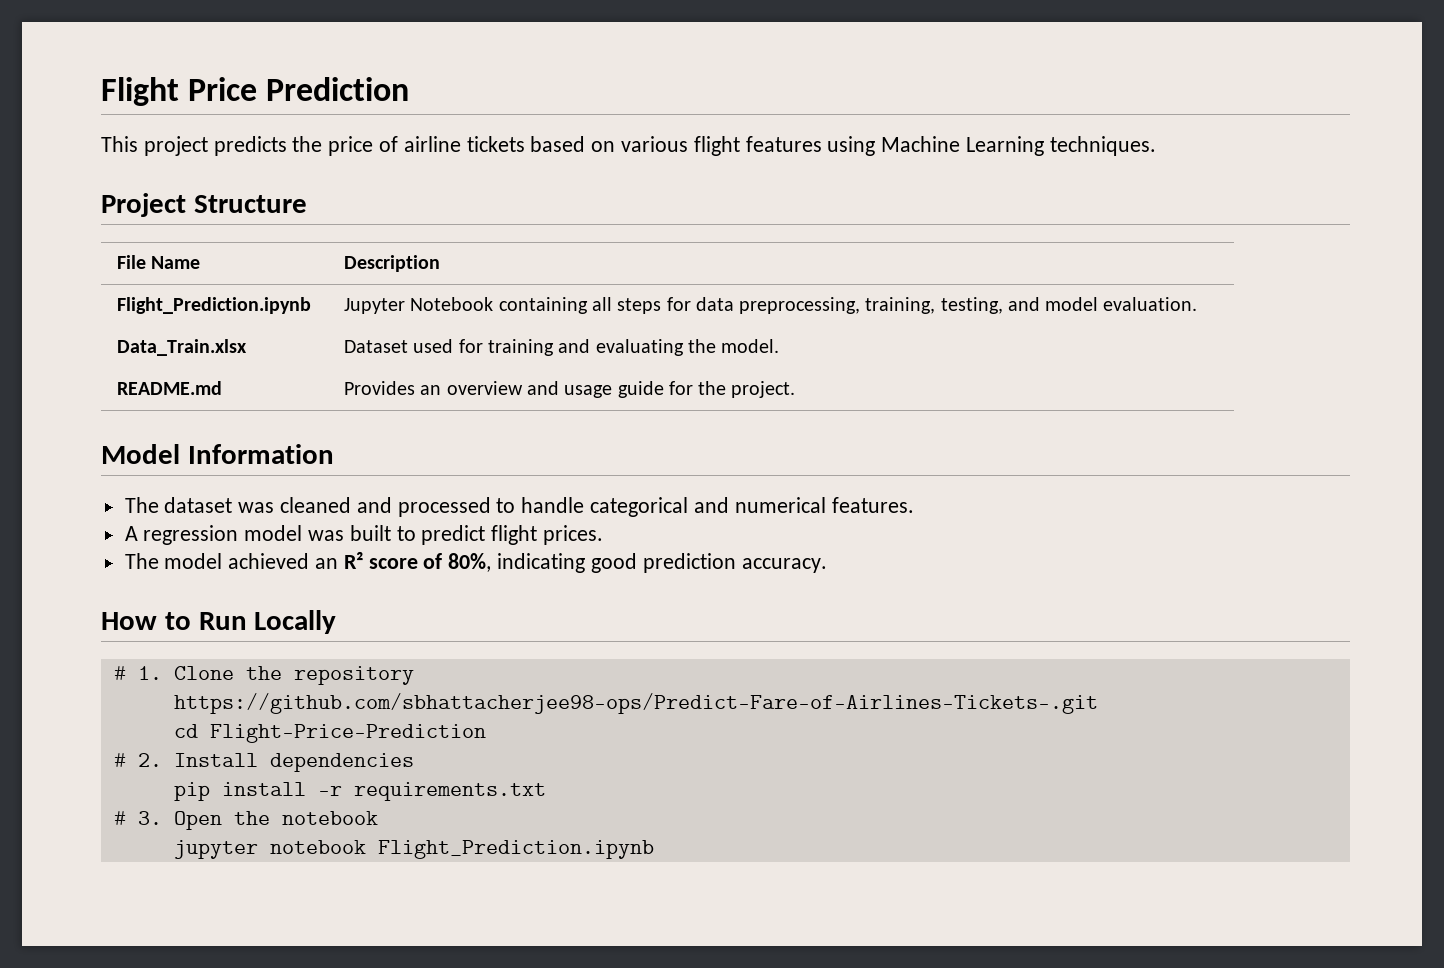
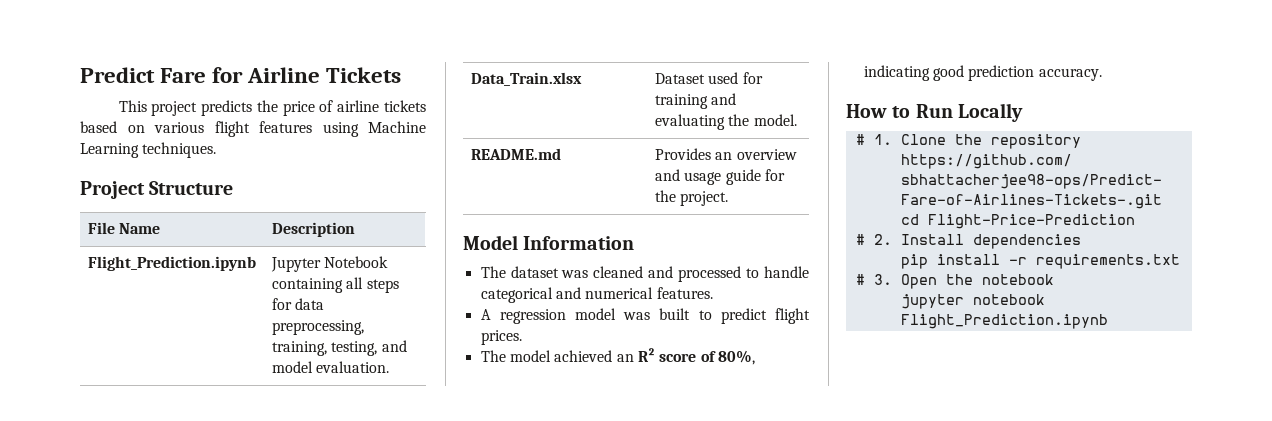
- Flight Price Prediction
+ Predict Fare for Airline Tickets

